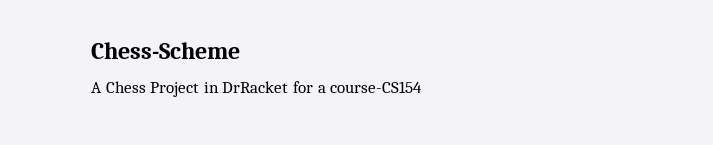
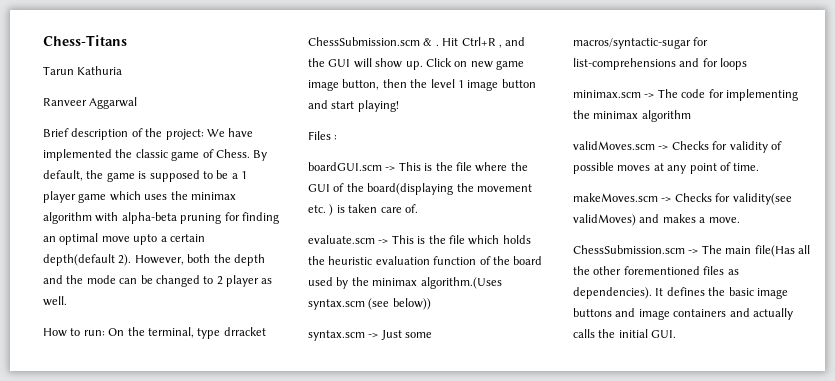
- Chess-Scheme
- A Chess Project in DrRacket for a course-CS154
+ Chess-Titans
+ Tarun Kathuria
+ Ranveer Aggarwal
+ Brief description of the project: We have implemented the classic game of Chess. By default, the game is supposed to be a 1 player game which uses the minimax algorithm with alpha-beta pruning for finding an optimal move upto a certain depth(default 2). However, both the depth and the mode can be changed to 2 player as well.
+ How to run: On the terminal, type drracket ChessSubmission.scm & . Hit Ctrl+R , and the GUI will show up. Click on new game image button, then the level 1 image button and start playing!
+ Files :
+ boardGUI.scm -> This is the file where the GUI of the board(displaying the movement etc. ) is taken care of.
+ evaluate.scm -> This is the file which holds the heuristic evaluation function of the board used by the minimax algorithm.(Uses syntax.scm (see below))
+ syntax.scm -> Just some macros/syntactic-sugar for list-comprehensions and for loops
+ minimax.scm -> The code for implementing the minimax algorithm
+ validMoves.scm -> Checks for validity of possible moves at any point of time.
+ makeMoves.scm -> Checks for validity(see validMoves) and makes a move.
+ ChessSubmission.scm -> The main file(Has all the other forementioned files as dependencies). It defines the basic image buttons and image containers and actually calls the initial GUI.

